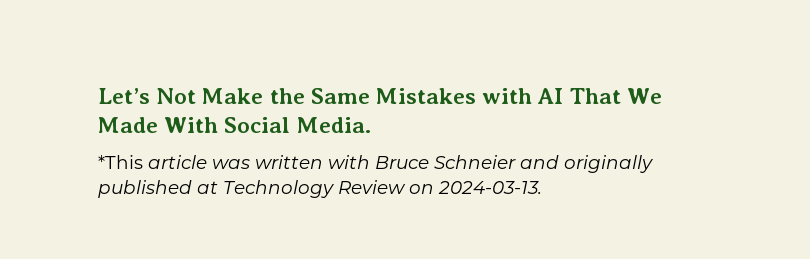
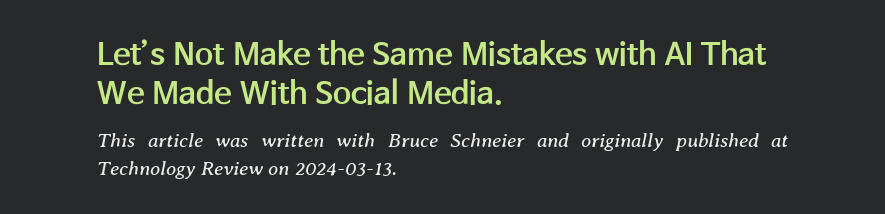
- *This article was written with Bruce Schneier and originally published at Technology Review on 2024-03-13.
+ This article was written with Bruce Schneier and originally published at Technology Review on 2024-03-13.

